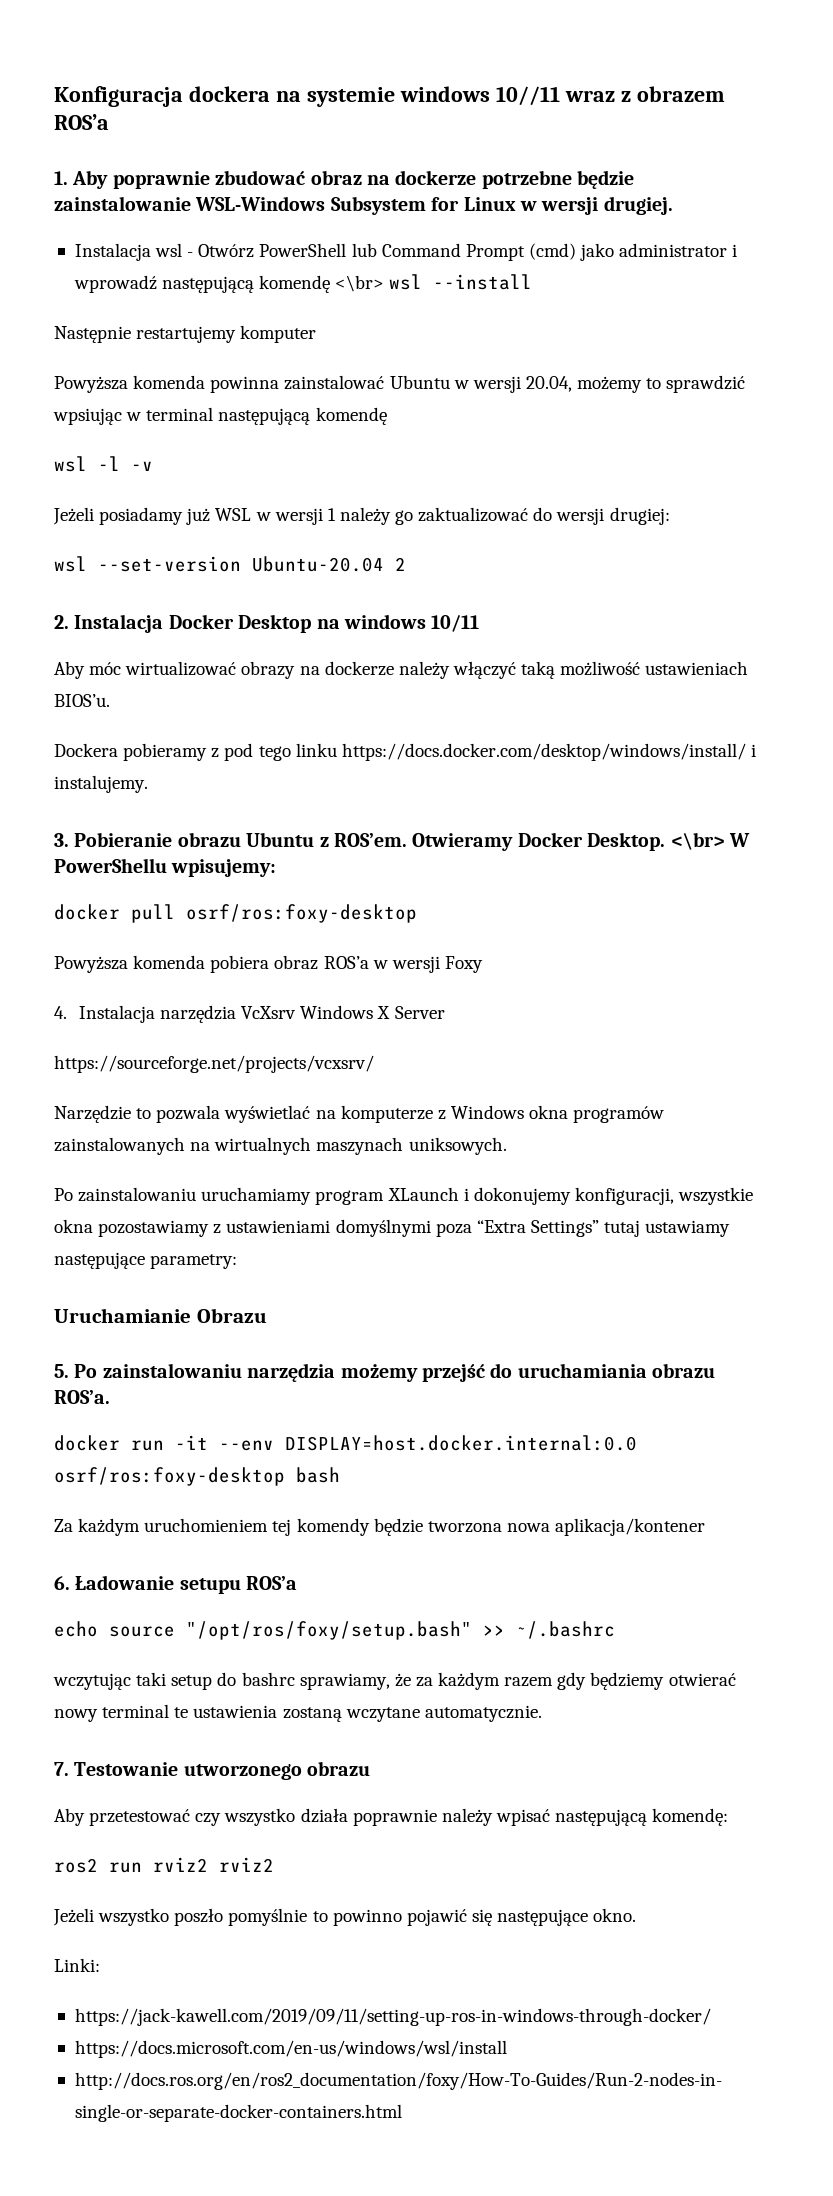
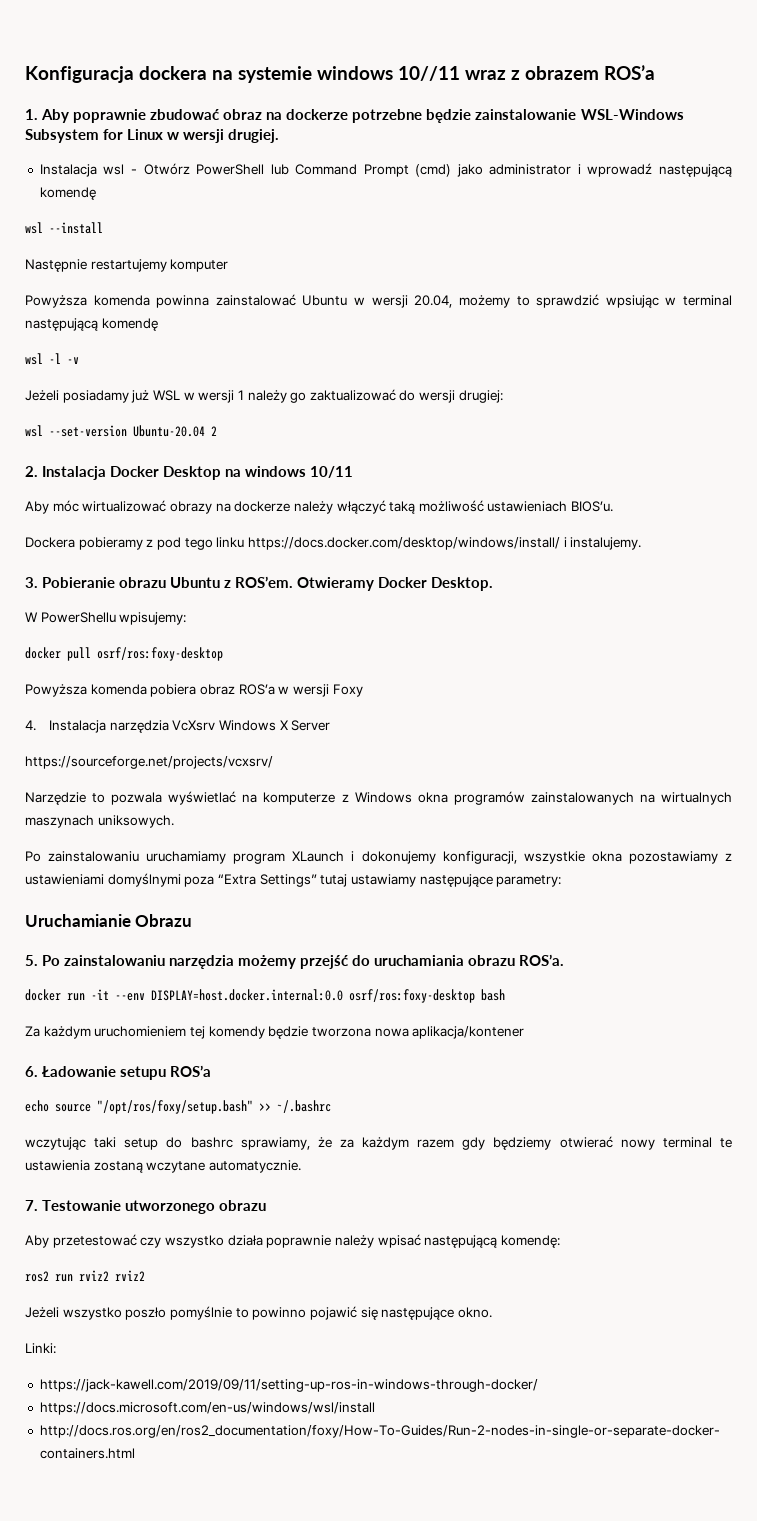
- Instalacja wsl - Otwórz PowerShell lub Command Prompt (cmd) jako administrator i wprowadź następującą komendę <\br> wsl --install
+ Instalacja wsl - Otwórz PowerShell lub Command Prompt (cmd) jako administrator i wprowadź następującą komendę
+ wsl --install
- Otwieramy Docker Desktop. <\br> W PowerShellu wpisujemy:
+ Otwieramy Docker Desktop.
+ W PowerShellu wpisujemy:

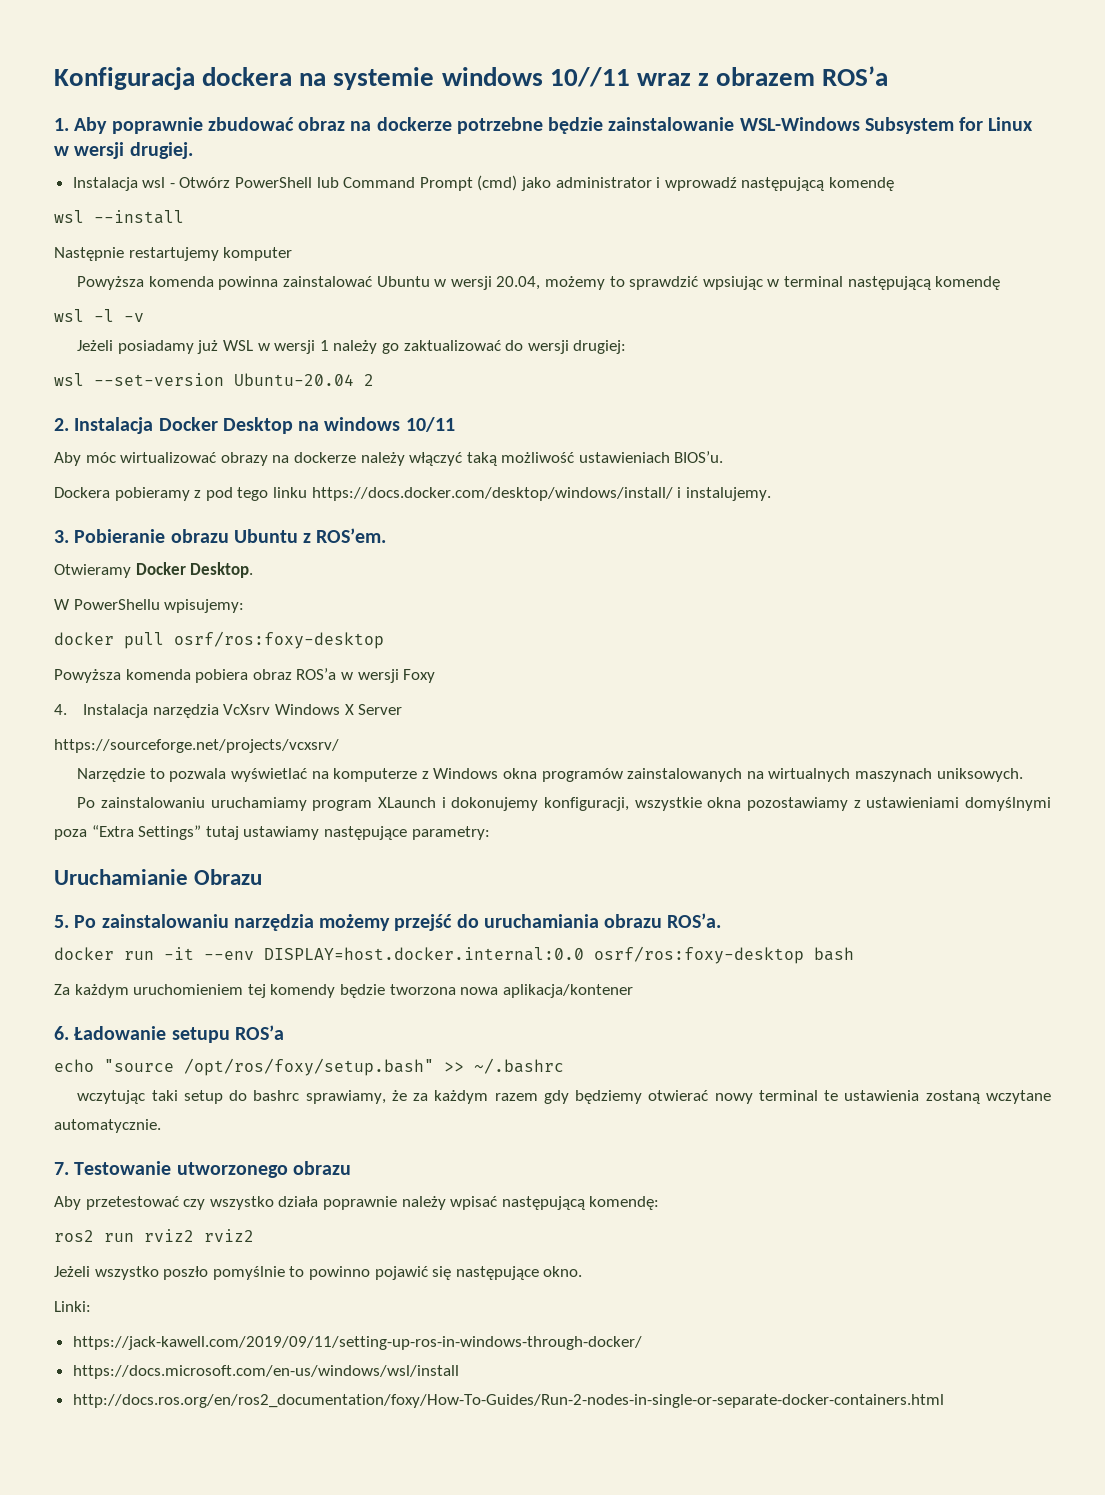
- 3. Pobieranie obrazu Ubuntu z ROS’em. Otwieramy Docker Desktop.
+ 3. Pobieranie obrazu Ubuntu z ROS’em.
+ Otwieramy Docker Desktop.
- echo source "/opt/ros/foxy/setup.bash" >> ~/.bashrc
+ echo "source /opt/ros/foxy/setup.bash" >> ~/.bashrc

